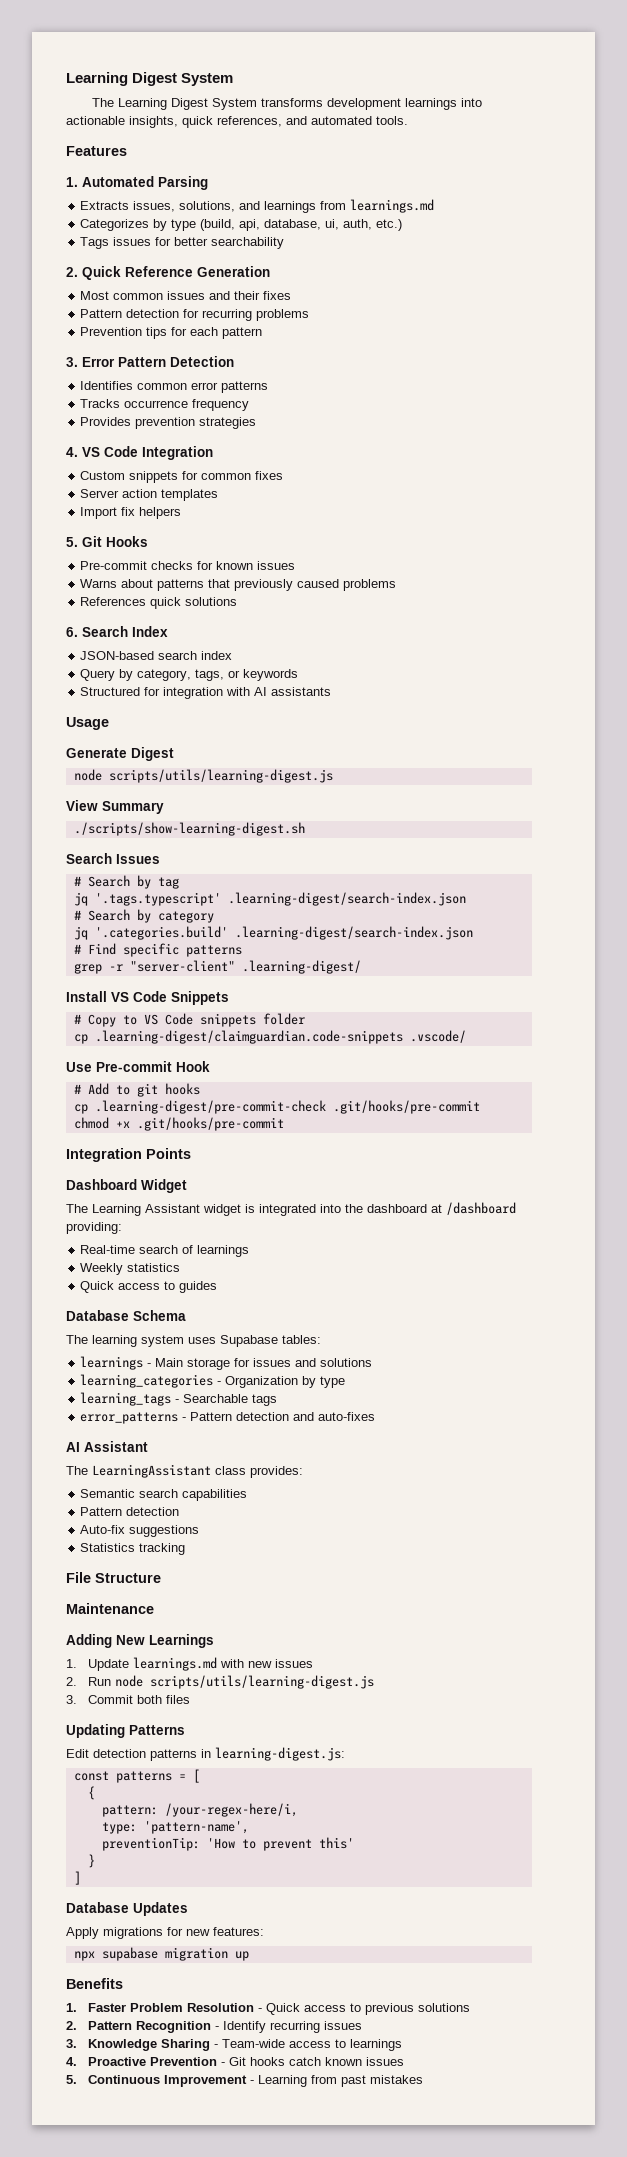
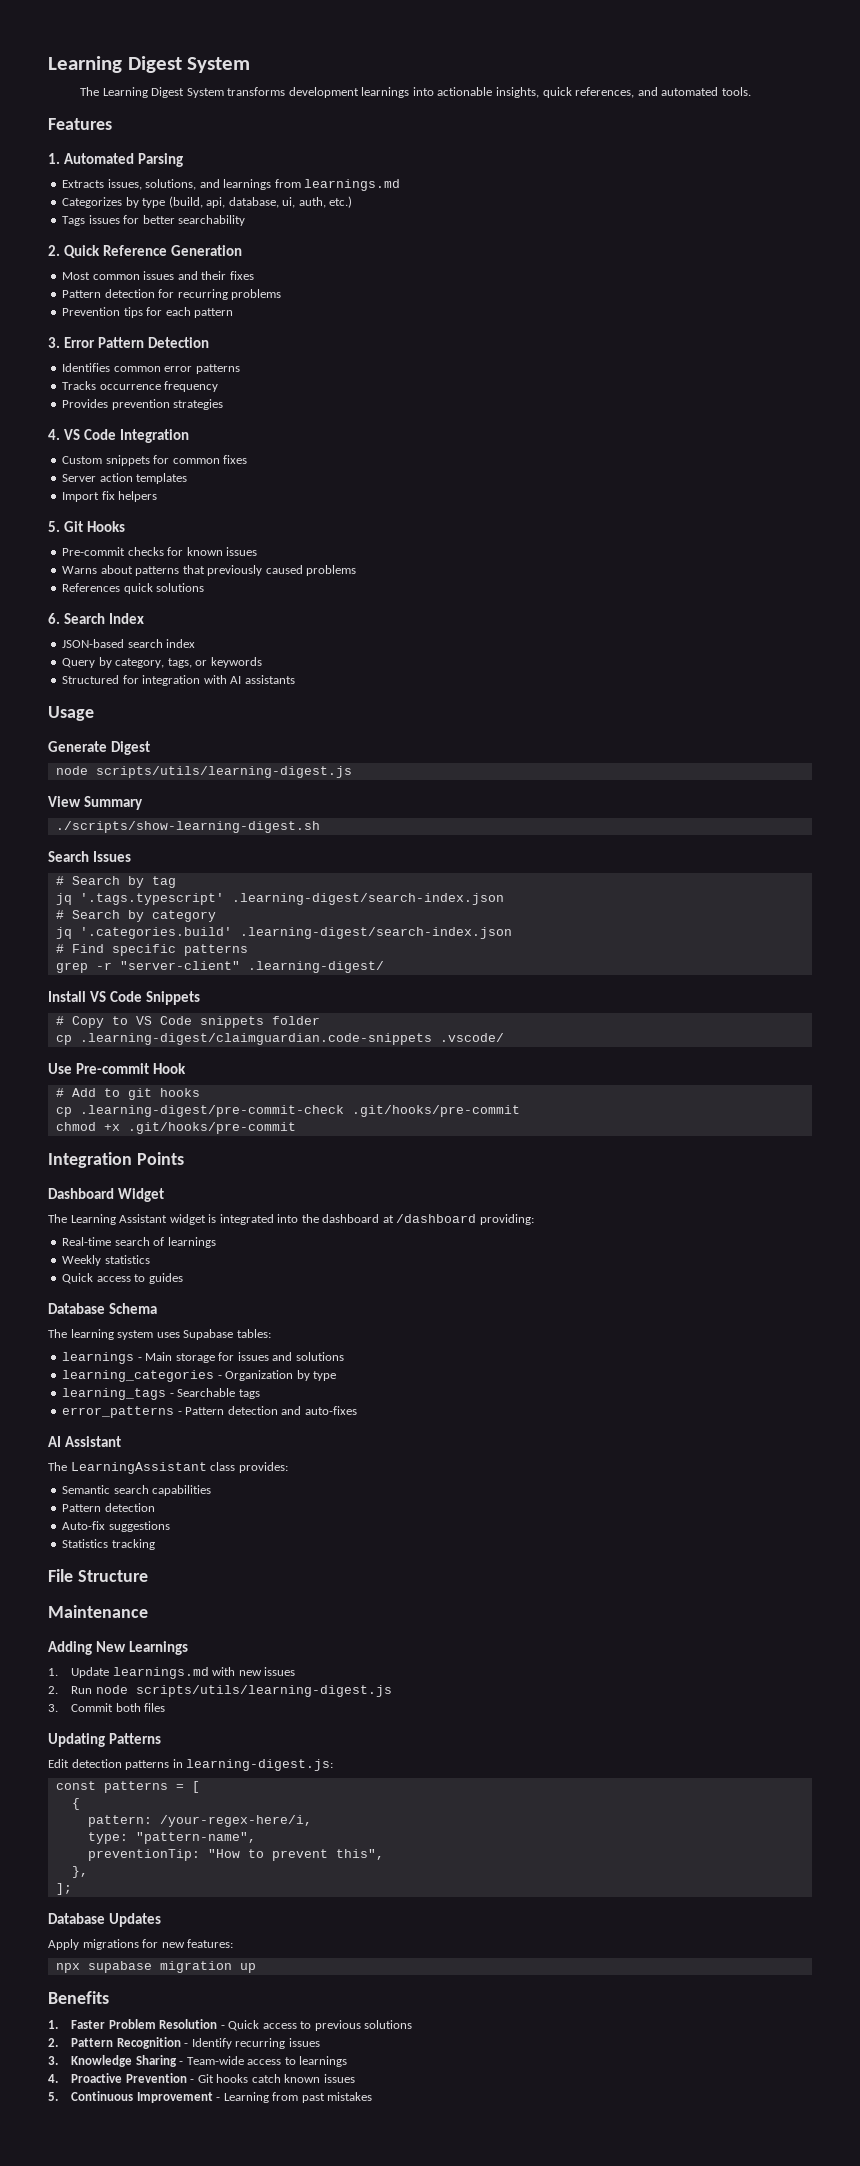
- type: 'pattern-name',
+ type: "pattern-name",
- preventionTip: 'How to prevent this'
- }
- ]
+ preventionTip: "How to prevent this",
+ },
+ ];

